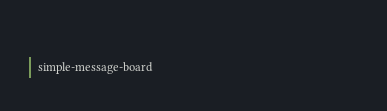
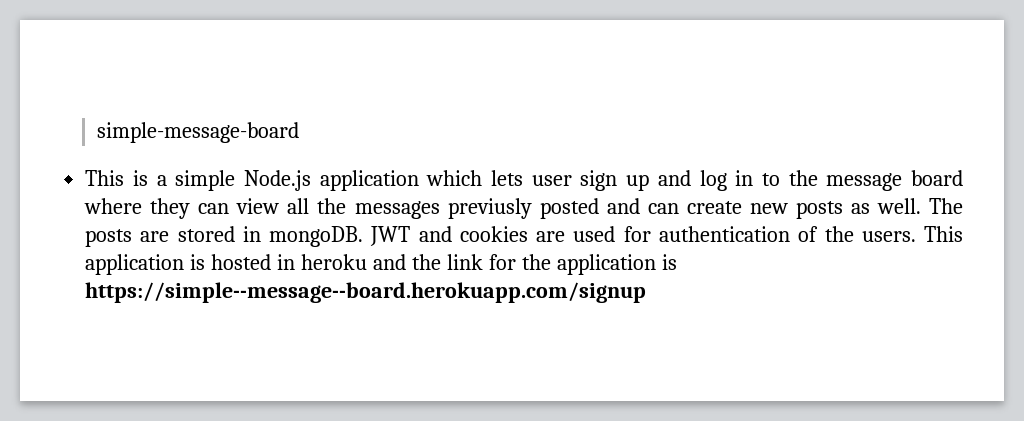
+ This is a simple Node.js application which lets user sign up and log in to the message board where they can view all the messages previusly posted and can create new posts as well. The posts are stored in mongoDB. JWT and cookies are used for authentication of the users. This application is hosted in heroku and the link for the application is https://simple--message--board.herokuapp.com/signup

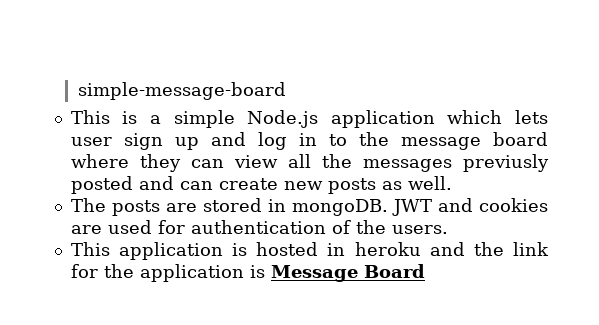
- This is a simple Node.js application which lets user sign up and log in to the message board where they can view all the messages previusly posted and can create new posts as well. The posts are stored in mongoDB.
+ This is a simple Node.js application which lets user sign up and log in to the message board where they can view all the messages previusly posted and can create new posts as well.
+ The posts are stored in mongoDB.
- JWT and cookies are used for authentication of the users. This application is hosted in heroku and the link for the application is https://simple--message--board.herokuapp.com/signup
+ JWT and cookies are used for authentication of the users.
+ This application is hosted in heroku and the link for the application is Message Board

